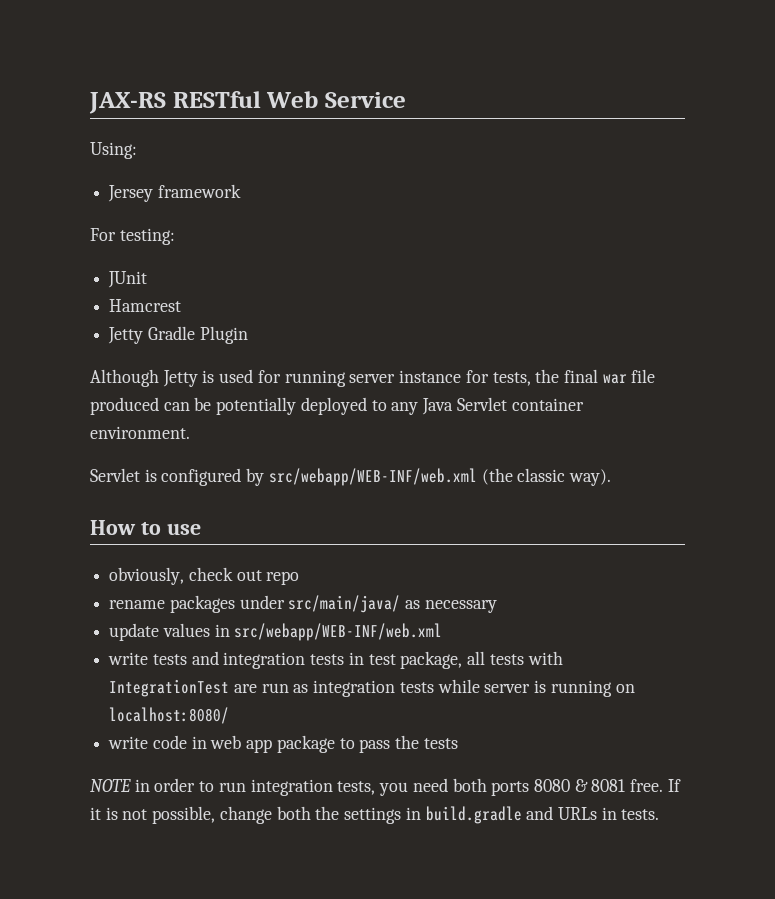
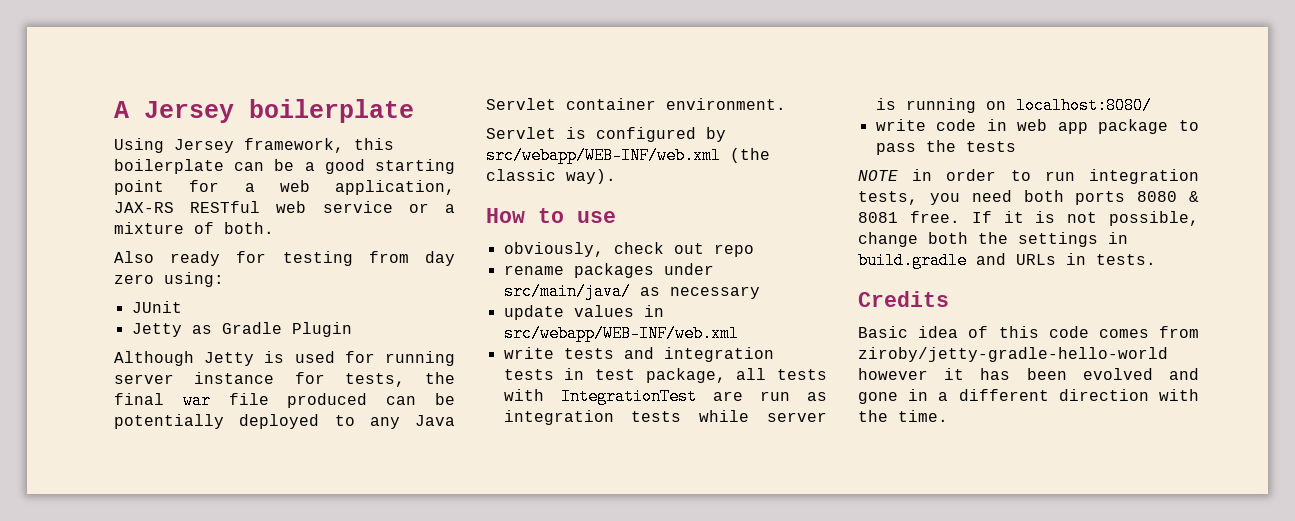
- JAX-RS RESTful Web Service
- Using:
- Jersey framework
- For testing:
+ A Jersey boilerplate
+ Using Jersey framework, this boilerplate can be a good starting point for a web application, JAX-RS RESTful web service or a mixture of both.
+ Also ready for testing from day zero using:
- Hamcrest
- Jetty Gradle Plugin
+ Jetty as Gradle Plugin
+ Credits
+ Basic idea of this code comes from ziroby/jetty-gradle-hello-world however it has been evolved and gone in a different direction with the time.

